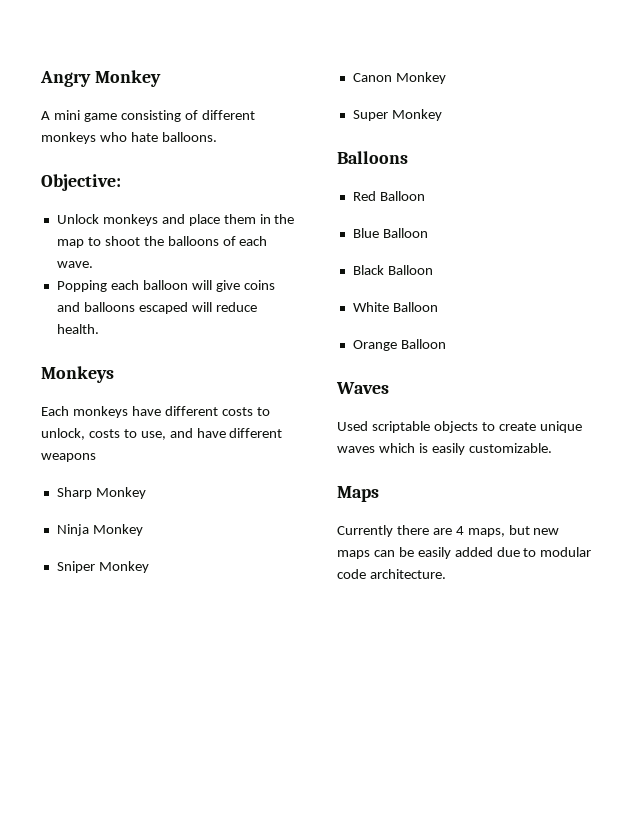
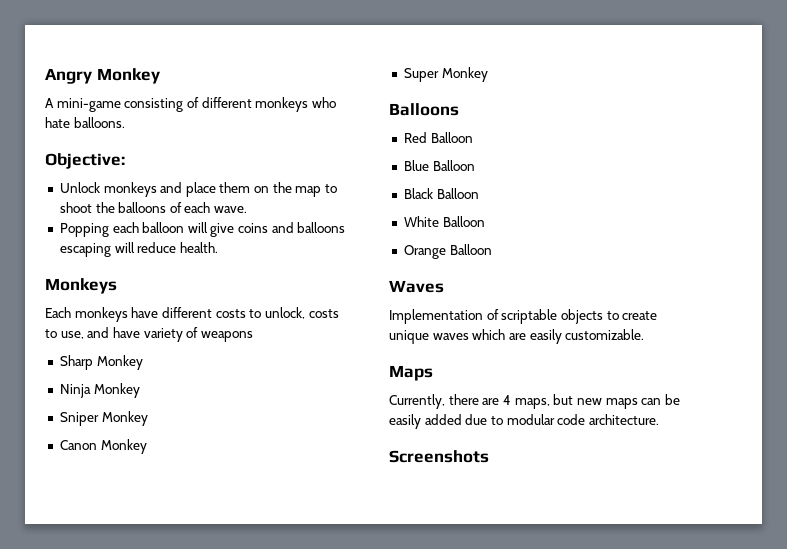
- A mini game consisting of different monkeys who hate balloons.
+ A mini-game consisting of different monkeys who hate balloons.
- Unlock monkeys and place them in the map to shoot the balloons of each wave.
+ Unlock monkeys and place them on the map to shoot the balloons of each wave.
- Popping each balloon will give coins and balloons escaped will reduce health.
+ Popping each balloon will give coins and balloons escaping will reduce health.
- Each monkeys have different costs to unlock, costs to use, and have different weapons
+ Each monkeys have different costs to unlock, costs to use, and have variety of weapons
- Used scriptable objects to create unique waves which is easily customizable.
+ Implementation of scriptable objects to create unique waves which are easily customizable.
- Currently there are 4 maps, but new maps can be easily added due to modular code architecture.
+ Currently, there are 4 maps, but new maps can be easily added due to modular code architecture.
+ Screenshots

